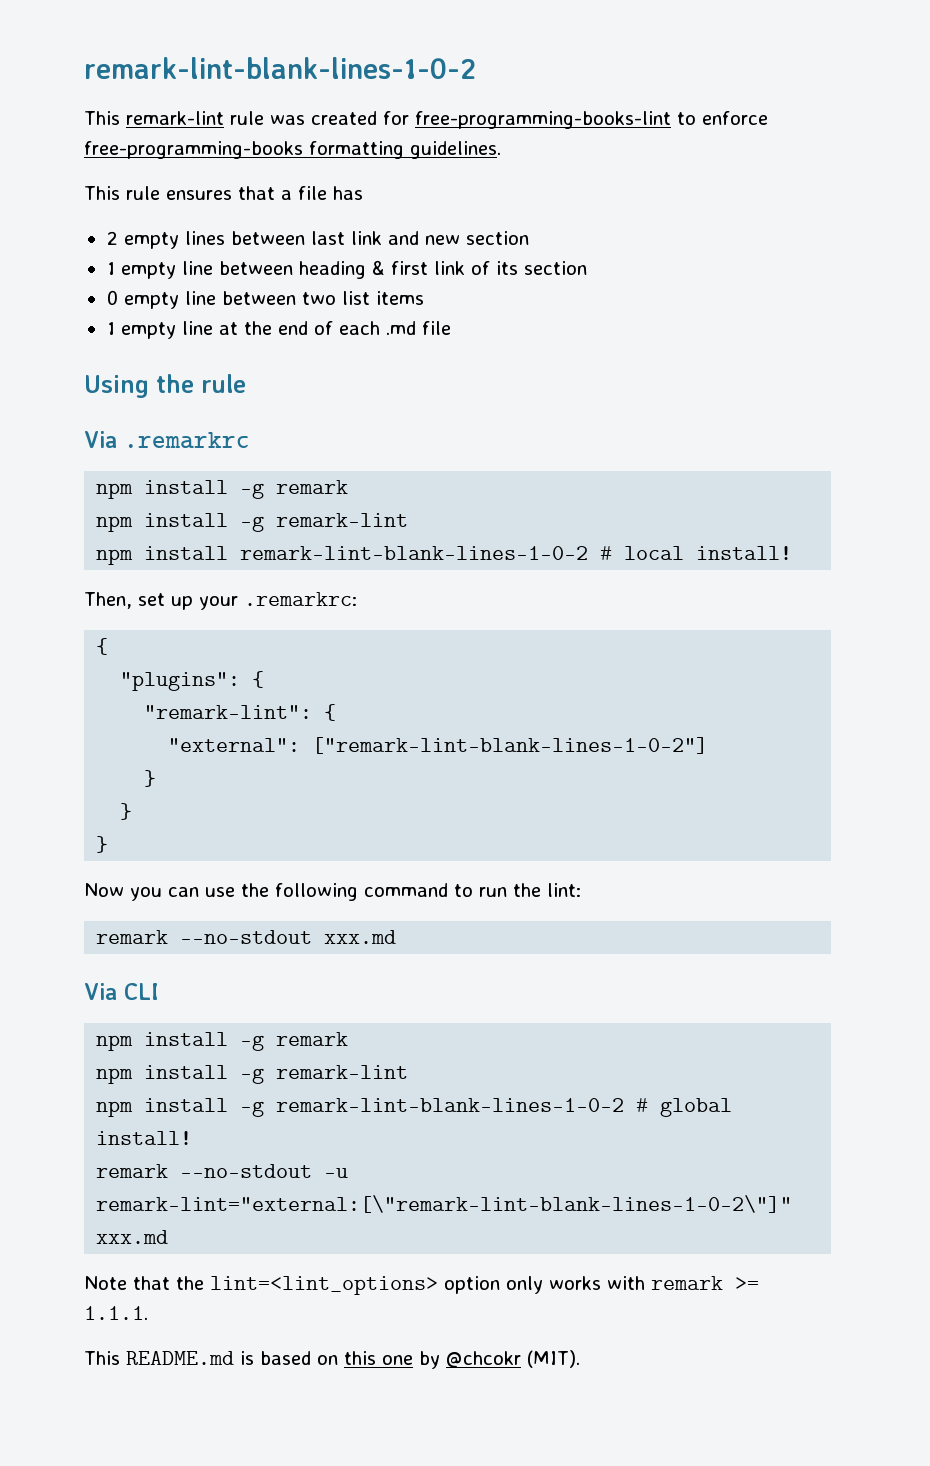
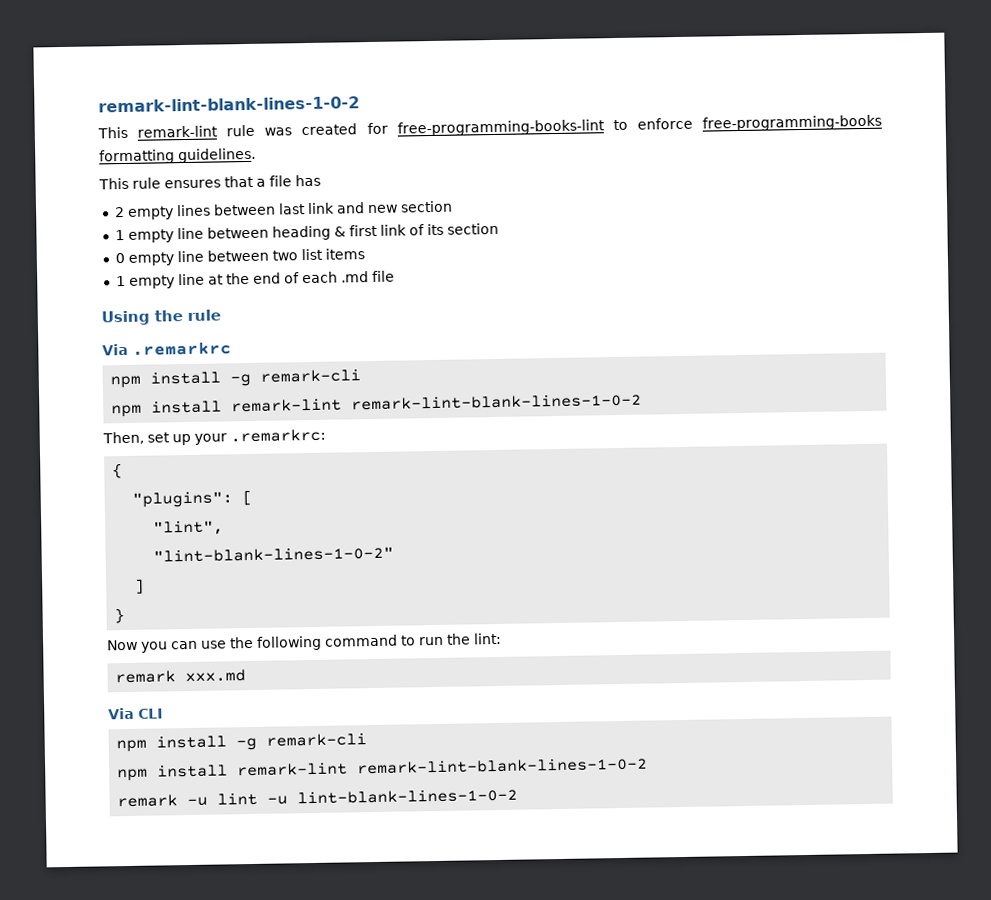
  Via .remarkrc
- npm install -g remark
- npm install -g remark-lint
- npm install remark-lint-blank-lines-1-0-2 # local install!
+ npm install -g remark-cli
+ npm install remark-lint remark-lint-blank-lines-1-0-2
- "plugins": {
- "remark-lint": {
- "external": ["remark-lint-blank-lines-1-0-2"]
- }
- }
+ "plugins": [
+ "lint",
+ "lint-blank-lines-1-0-2"
+ ]
- remark --no-stdout xxx.md
+ remark xxx.md
  Via CLI
- npm install -g remark
- npm install -g remark-lint
- npm install -g remark-lint-blank-lines-1-0-2 # global install!
- remark --no-stdout -u remark-lint="external:[\"remark-lint-blank-lines-1-0-2\"]" xxx.md
- Note that the lint=<lint_options> option only works with remark >= 1.1.1.
- This README.md is based on this one by @chcokr (MIT).
+ npm install -g remark-cli
+ npm install remark-lint remark-lint-blank-lines-1-0-2
+ remark -u lint -u lint-blank-lines-1-0-2

